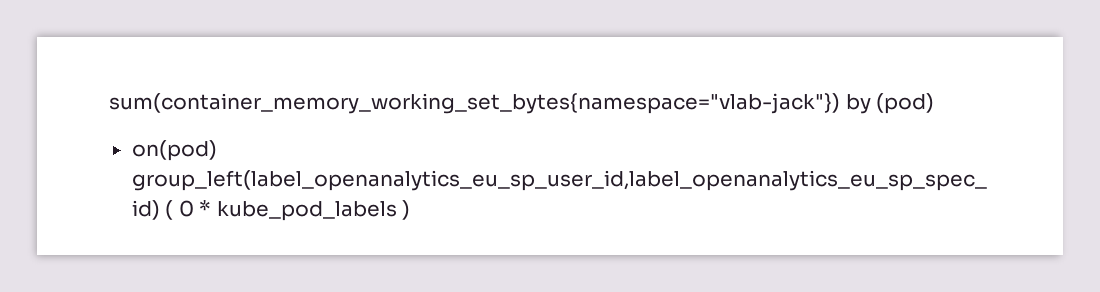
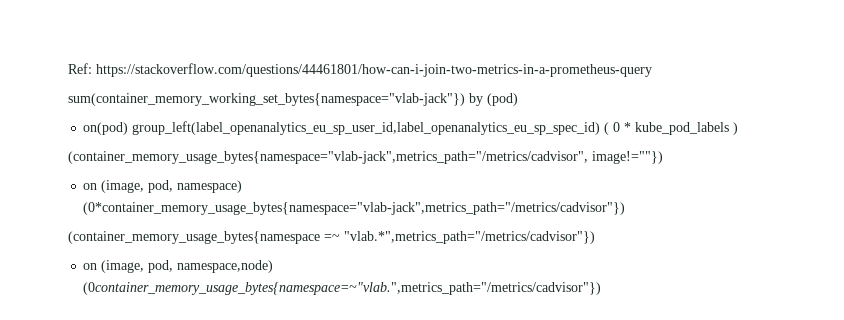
+ Ref: https://stackoverflow.com/questions/44461801/how-can-i-join-two-metrics-in-a-prometheus-query
+ (container_memory_usage_bytes{namespace="vlab-jack",metrics_path="/metrics/cadvisor", image!=""})
+ on (image, pod, namespace) (0*container_memory_usage_bytes{namespace="vlab-jack",metrics_path="/metrics/cadvisor"})
+ (container_memory_usage_bytes{namespace =~ "vlab.*",metrics_path="/metrics/cadvisor"})
+ on (image, pod, namespace,node) (0container_memory_usage_bytes{namespace=~"vlab.",metrics_path="/metrics/cadvisor"})

